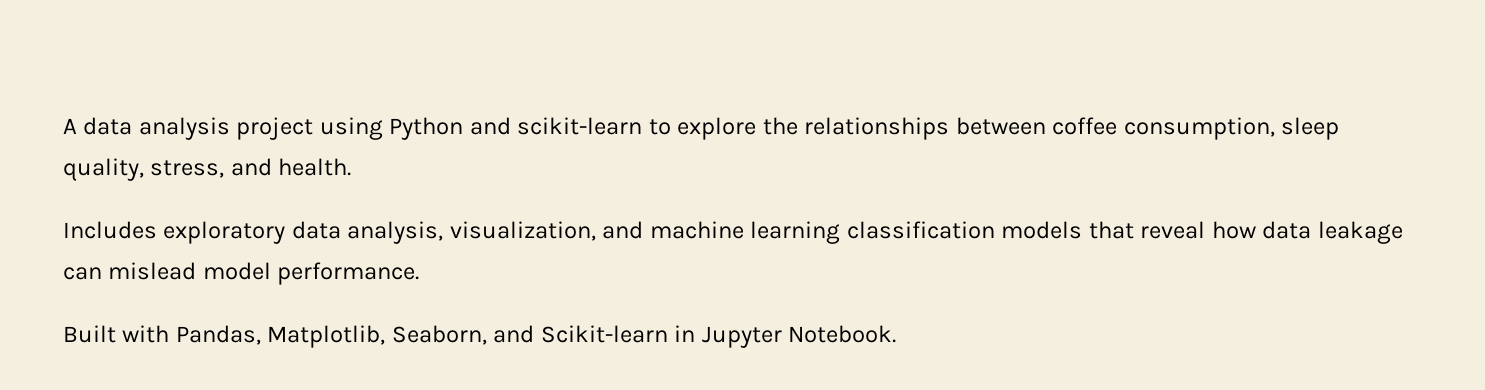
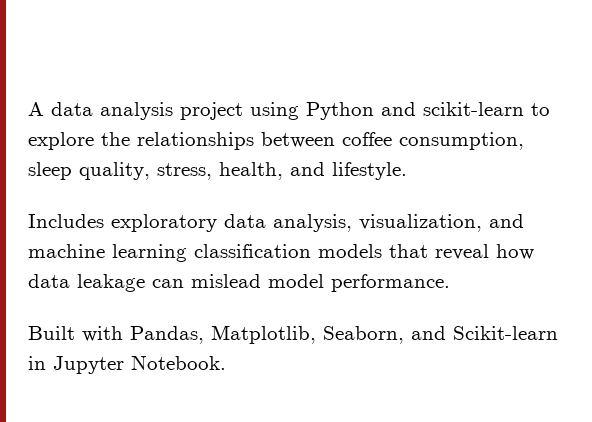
- A data analysis project using Python and scikit-learn to explore the relationships between coffee consumption, sleep quality, stress, and health.
+ A data analysis project using Python and scikit-learn to explore the relationships between coffee consumption, sleep quality, stress, health, and lifestyle.

